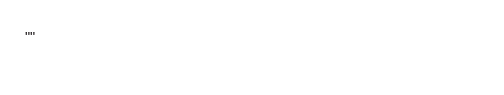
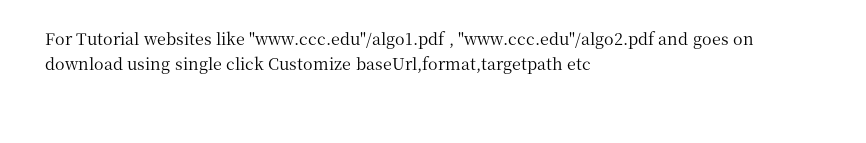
- ""
+ For Tutorial websites like "www.ccc.edu"/algo1.pdf , "www.ccc.edu"/algo2.pdf and goes on download using single click Customize baseUrl,format,targetpath etc

